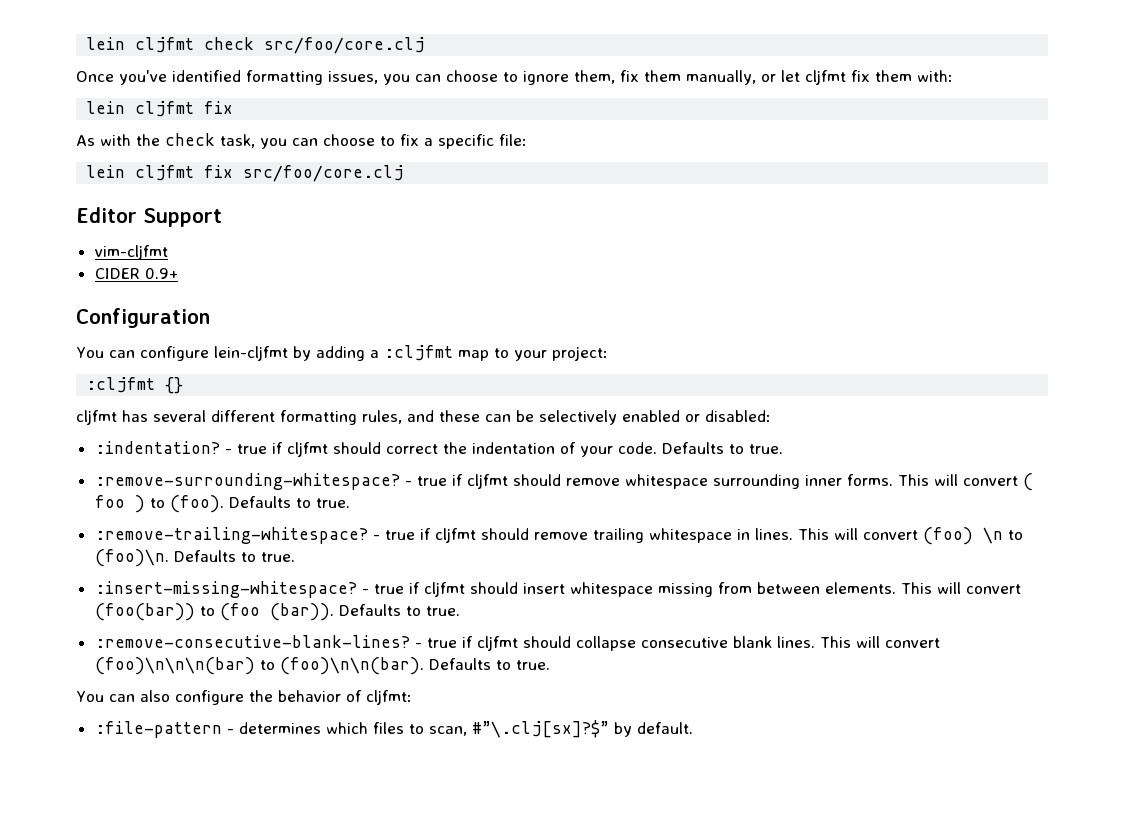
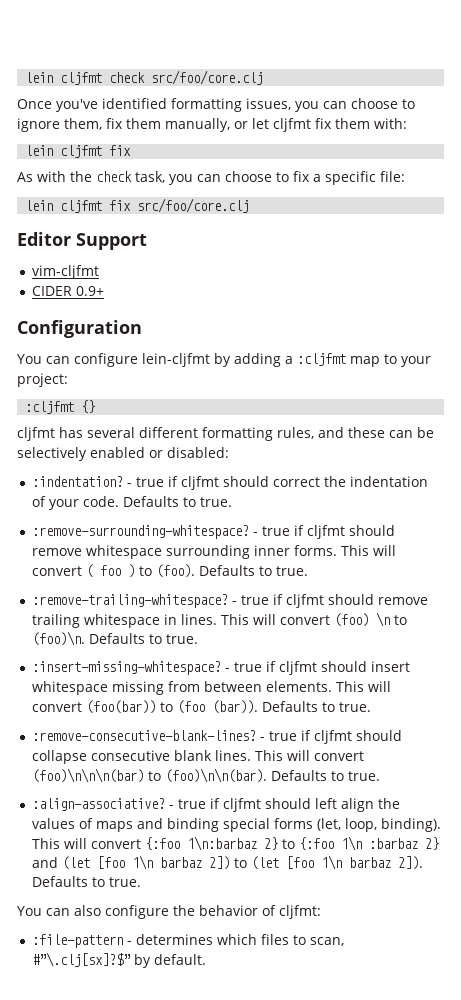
+ :align-associative? - true if cljfmt should left align the values of maps and binding special forms (let, loop, binding). This will convert {:foo 1\n:barbaz 2} to {:foo 1\n :barbaz 2} and (let [foo 1\n barbaz 2]) to (let [foo 1\n barbaz 2]). Defaults to true.

